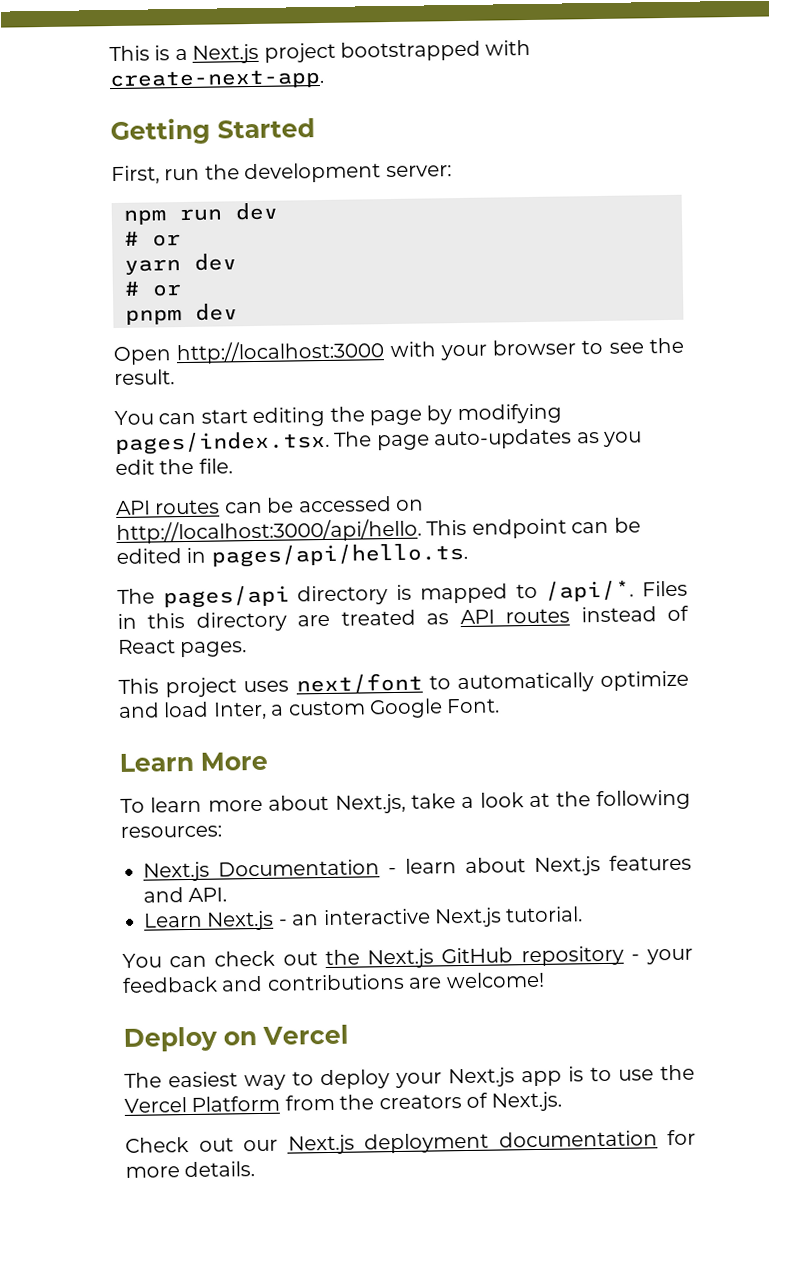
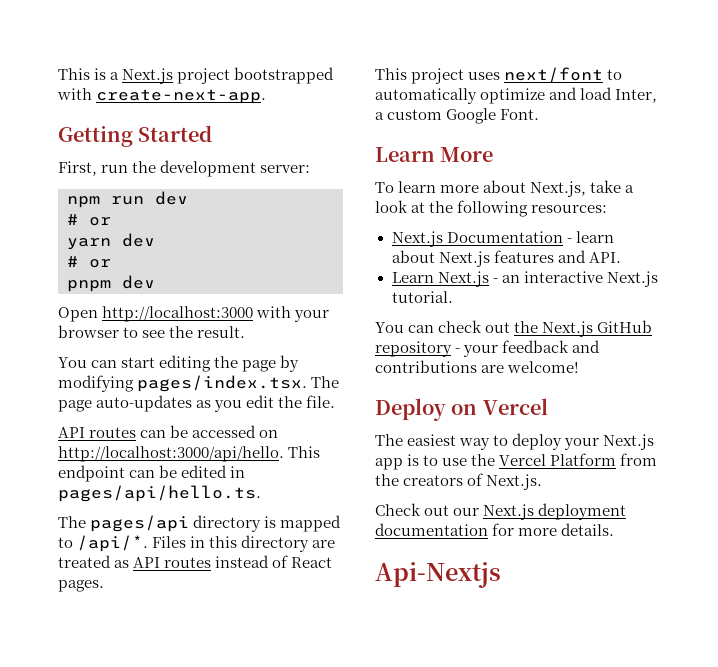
+ Api-Nextjs

